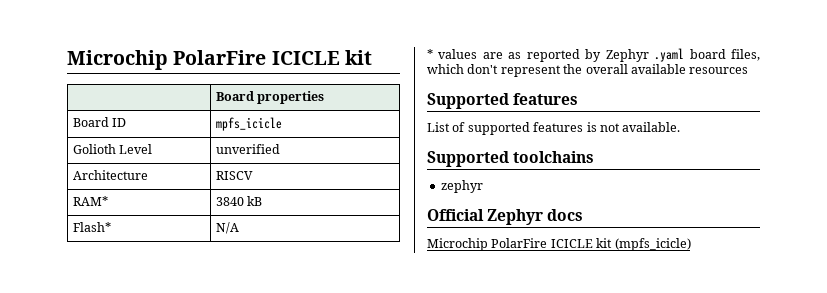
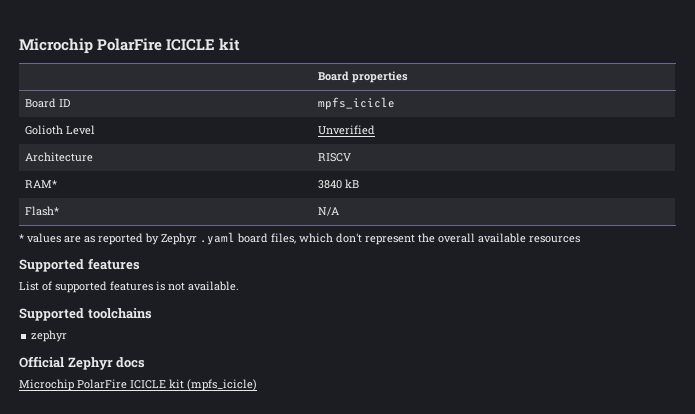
- Golioth Level | unverified
+ Golioth Level | Unverified

